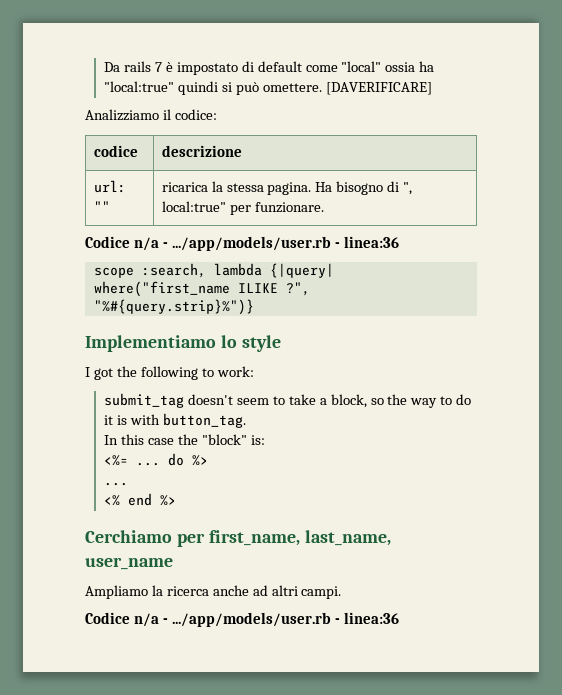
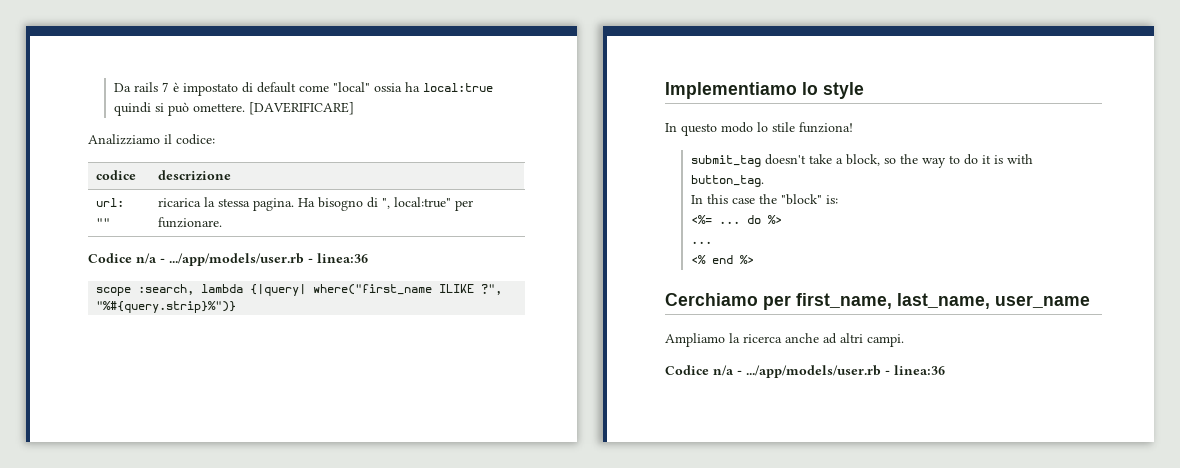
- Da rails 7 è impostato di default come "local" ossia ha "local:true" quindi si può omettere.
+ Da rails 7 è impostato di default come "local" ossia ha local:true quindi si può omettere.
- I got the following to work:
+ In questo modo lo stile funziona!
- submit_tag doesn't seem to take a block, so the way to do it is with button_tag.
+ submit_tag doesn't take a block, so the way to do it is with button_tag.

